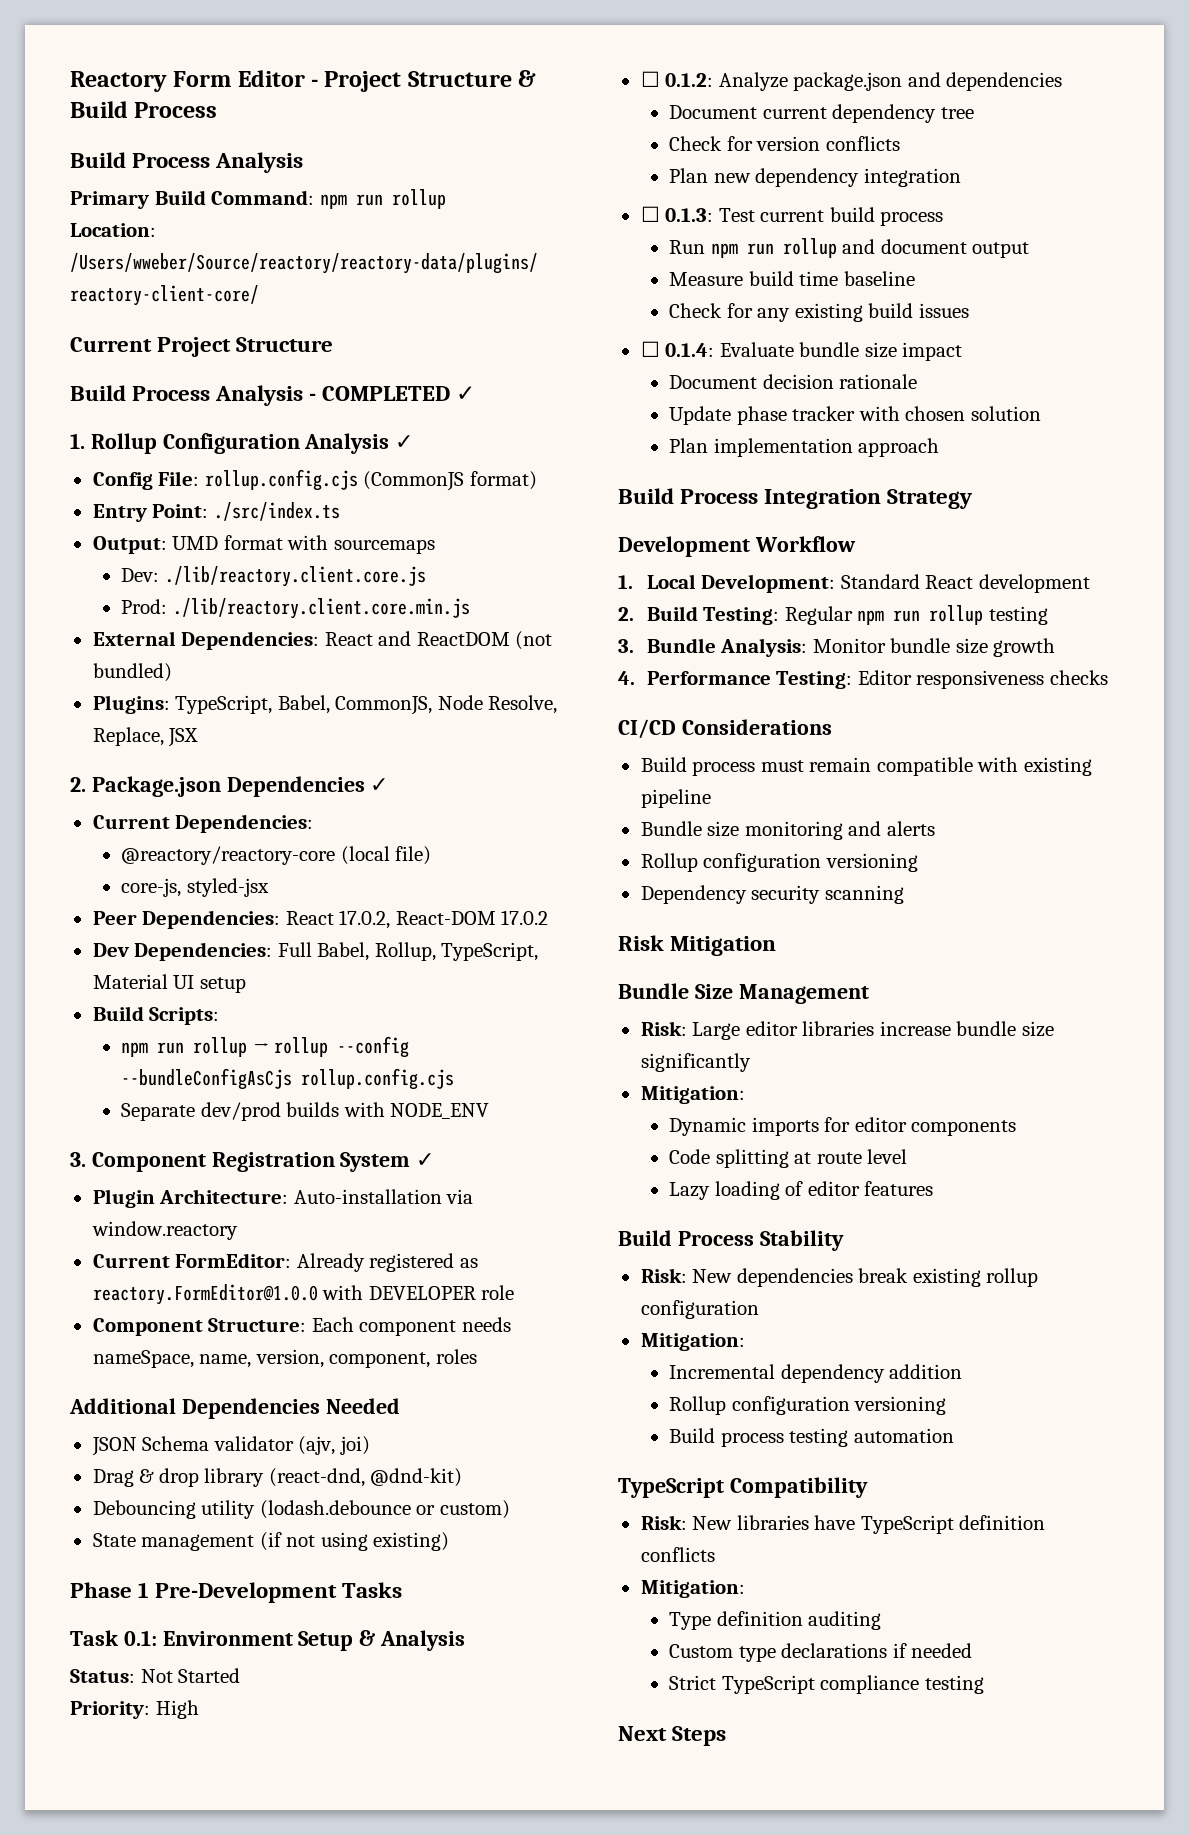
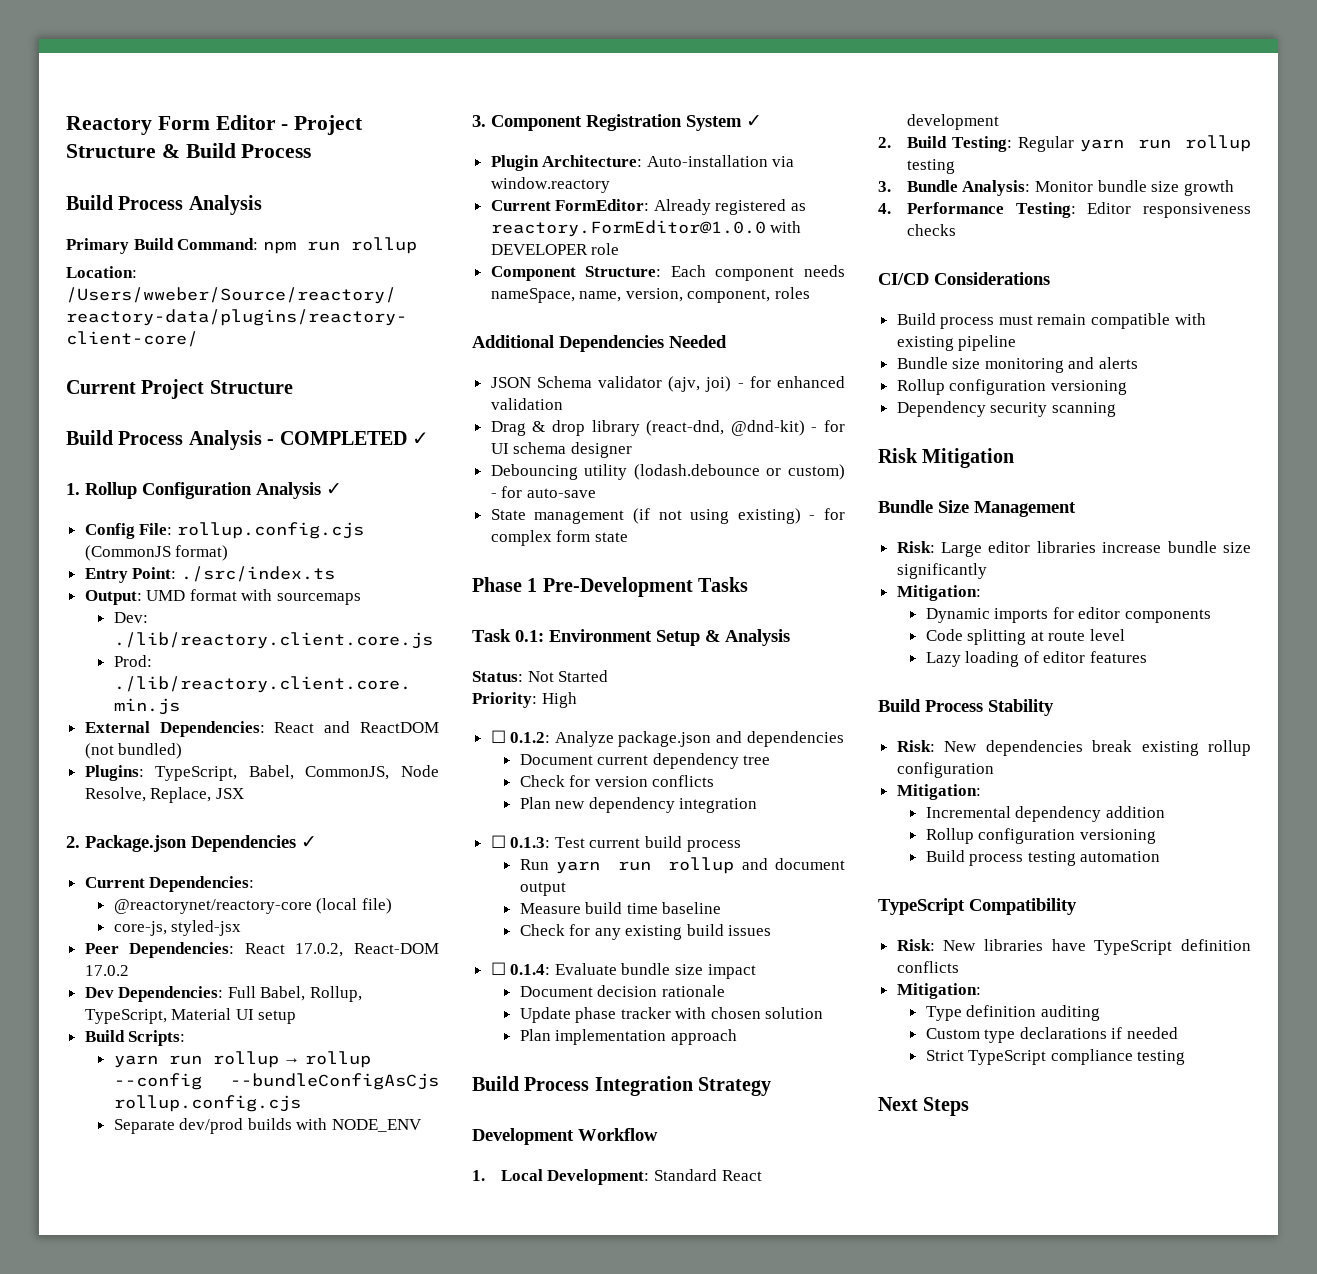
- @reactory/reactory-core (local file)
+ @reactorynet/reactory-core (local file)
- npm run rollup → rollup --config --bundleConfigAsCjs rollup.config.cjs
+ yarn run rollup → rollup --config --bundleConfigAsCjs rollup.config.cjs
- JSON Schema validator (ajv, joi)
+ JSON Schema validator (ajv, joi) - for enhanced validation
- Drag & drop library (react-dnd, @dnd-kit)
+ Drag & drop library (react-dnd, @dnd-kit) - for UI schema designer
- Debouncing utility (lodash.debounce or custom)
+ Debouncing utility (lodash.debounce or custom) - for auto-save
- State management (if not using existing)
+ State management (if not using existing) - for complex form state
- Run npm run rollup and document output
+ Run yarn run rollup and document output
- 2. Build Testing: Regular npm run rollup testing
+ 2. Build Testing: Regular yarn run rollup testing

